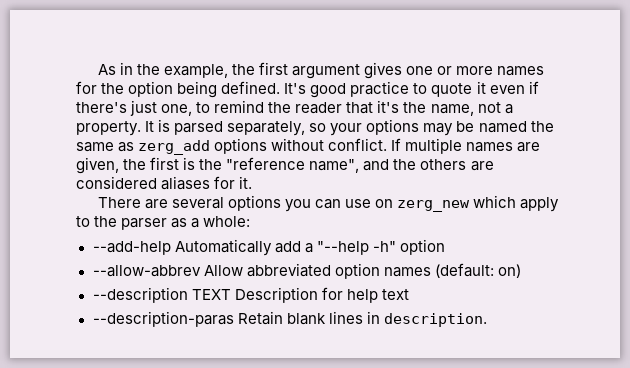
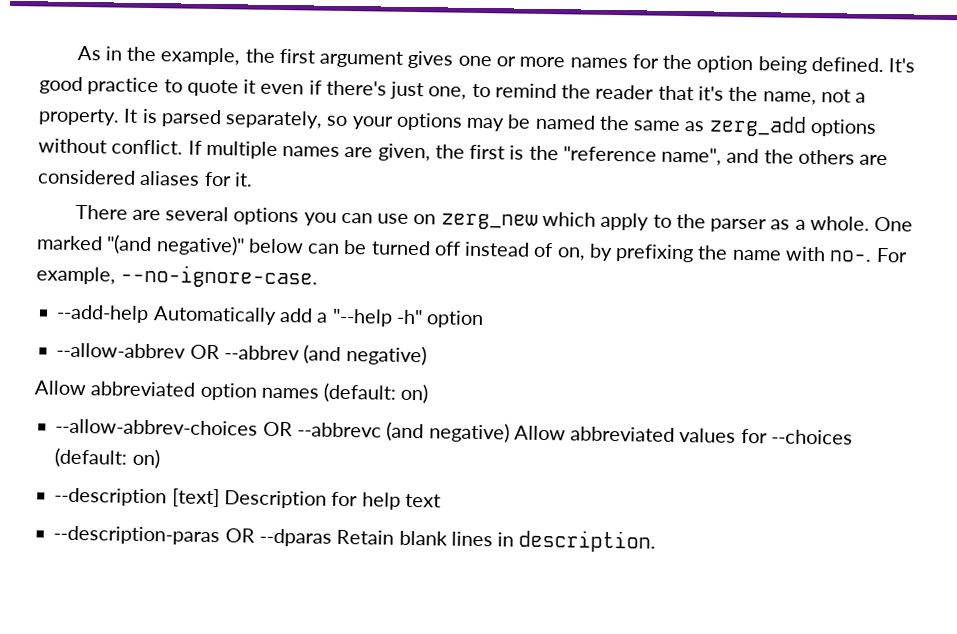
- There are several options you can use on zerg_new which apply to the parser as a whole:
+ There are several options you can use on zerg_new which apply to the parser as a whole. One marked "(and negative)" below can be turned off instead of on, by prefixing the name with no-. For example, --no-ignore-case.
- --allow-abbrev Allow abbreviated option names (default: on)
+ --allow-abbrev OR --abbrev (and negative)
+ Allow abbreviated option names (default: on)
+ --allow-abbrev-choices OR --abbrevc (and negative) Allow abbreviated values for --choices (default: on)
- --description TEXT Description for help text
+ --description [text] Description for help text
- --description-paras Retain blank lines in description.
+ --description-paras OR --dparas Retain blank lines in description.

